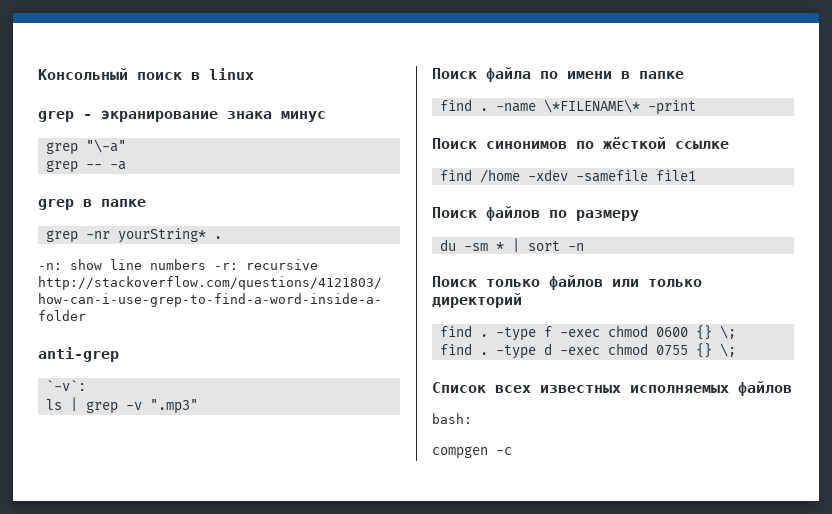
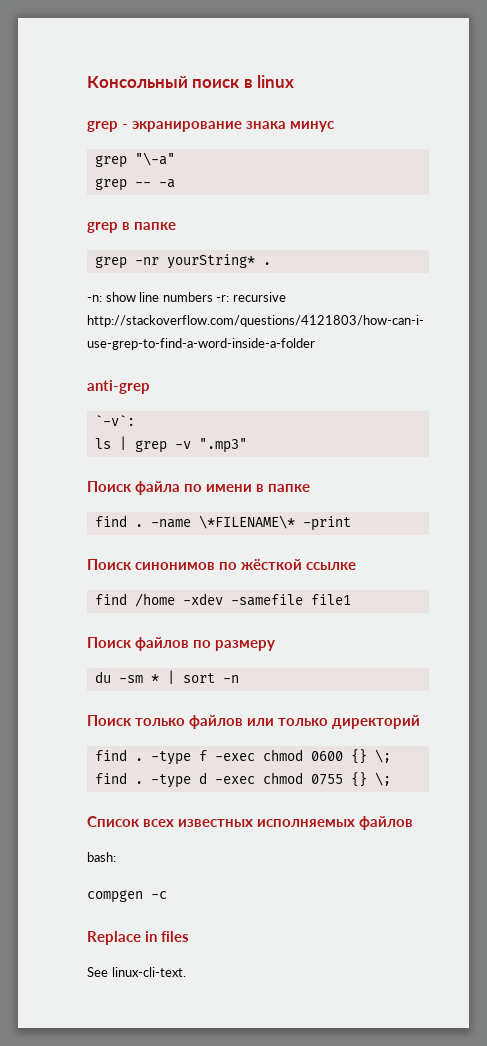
+ Replace in files
+ See linux-cli-text.

